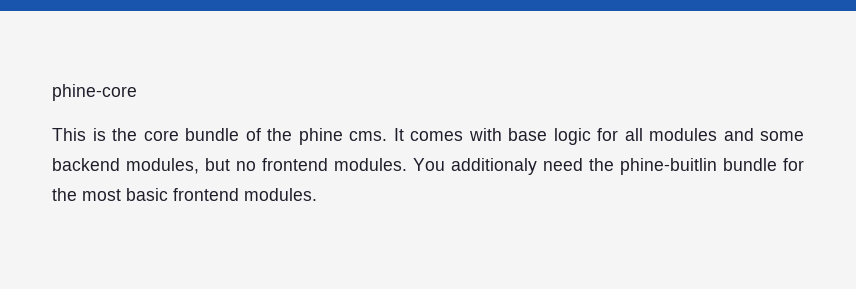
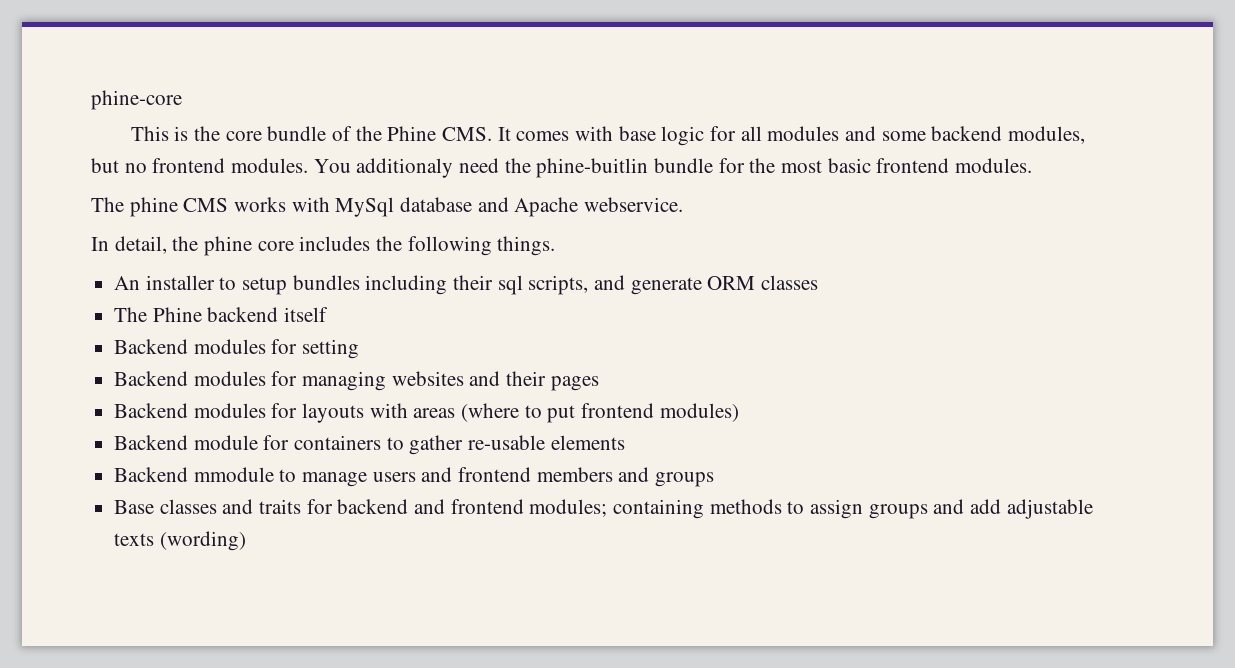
- This is the core bundle of the phine cms. It comes with base logic for all modules and some backend modules, but no frontend modules.
+ This is the core bundle of the Phine CMS. It comes with base logic for all modules and some backend modules, but no frontend modules.
+ The phine CMS works with MySql database and Apache webservice.
+ In detail, the phine core includes the following things.
+ An installer to setup bundles including their sql scripts, and generate ORM classes
+ The Phine backend itself
+ Backend modules for setting
+ Backend modules for managing websites and their pages
+ Backend modules for layouts with areas (where to put frontend modules)
+ Backend module for containers to gather re-usable elements
+ Backend mmodule to manage users and frontend members and groups
+ Base classes and traits for backend and frontend modules; containing methods to assign groups and add adjustable texts (wording)

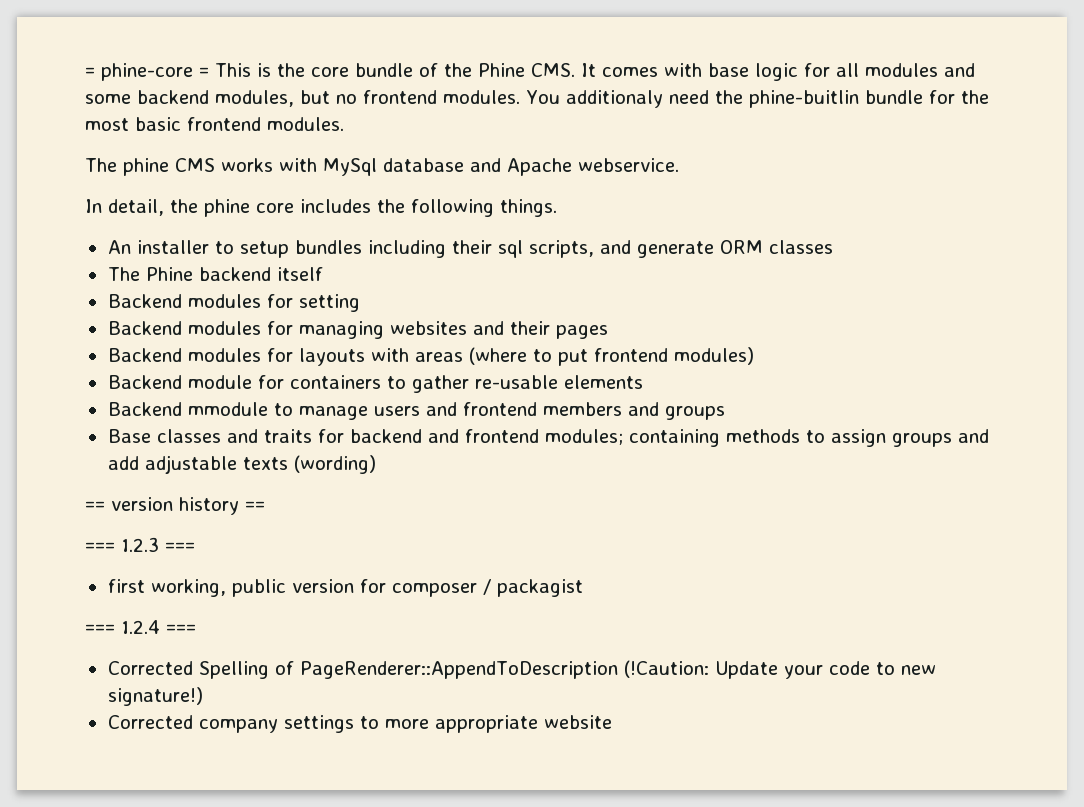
- phine-core
- This is the core bundle of the Phine CMS. It comes with base logic for all modules and some backend modules, but no frontend modules.
+ = phine-core = This is the core bundle of the Phine CMS. It comes with base logic for all modules and some backend modules, but no frontend modules.
+ == version history ==
+ === 1.2.3 ===
+ first working, public version for composer / packagist
+ === 1.2.4 ===
+ Corrected Spelling of PageRenderer::AppendToDescription (!Caution: Update your code to new signature!)
+ Corrected company settings to more appropriate website

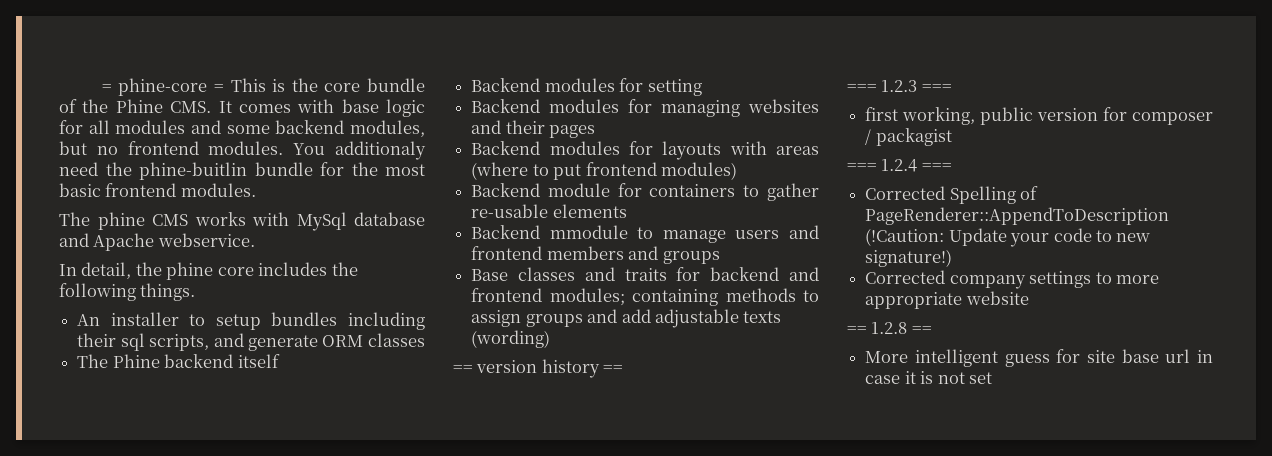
+ == 1.2.8 ==
+ More intelligent guess for site base url in case it is not set

